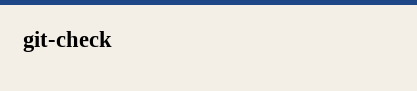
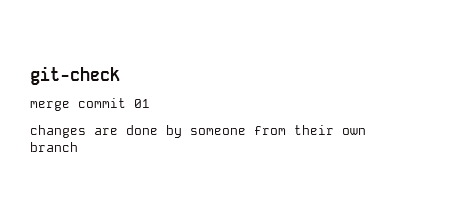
+ merge commit 01
+ changes are done by someone from their own branch

